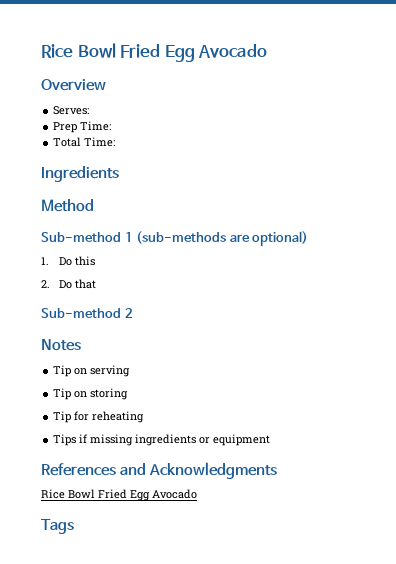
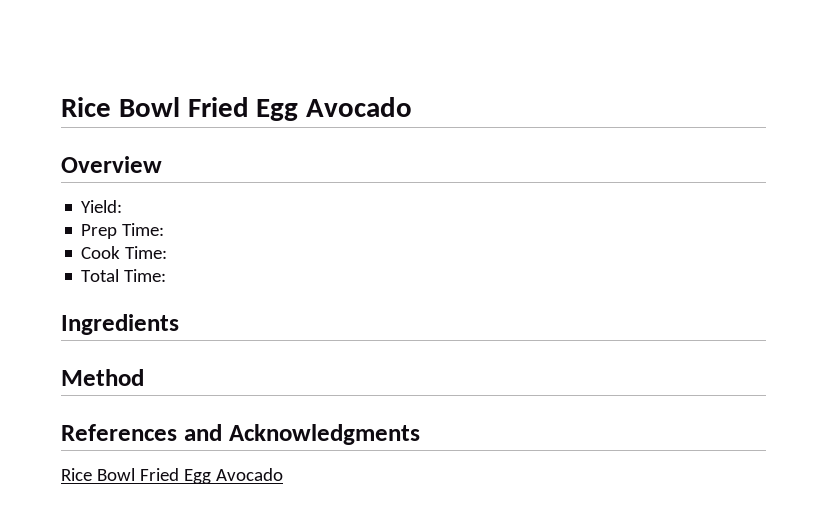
- Serves:
+ Yield:
+ Cook Time:
- Sub-method 1 (sub-methods are optional)
- 1. Do this
- 2. Do that
- Sub-method 2
- Notes
- Tip on serving
- Tip on storing
- Tip for reheating
- Tips if missing ingredients or equipment
- Tags

